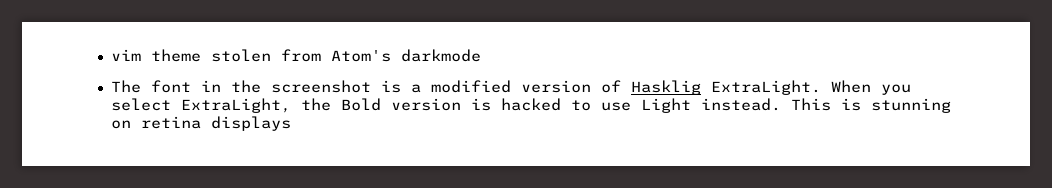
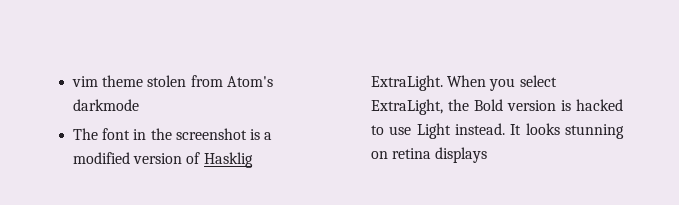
- This is stunning on retina displays
+ It looks stunning on retina displays

